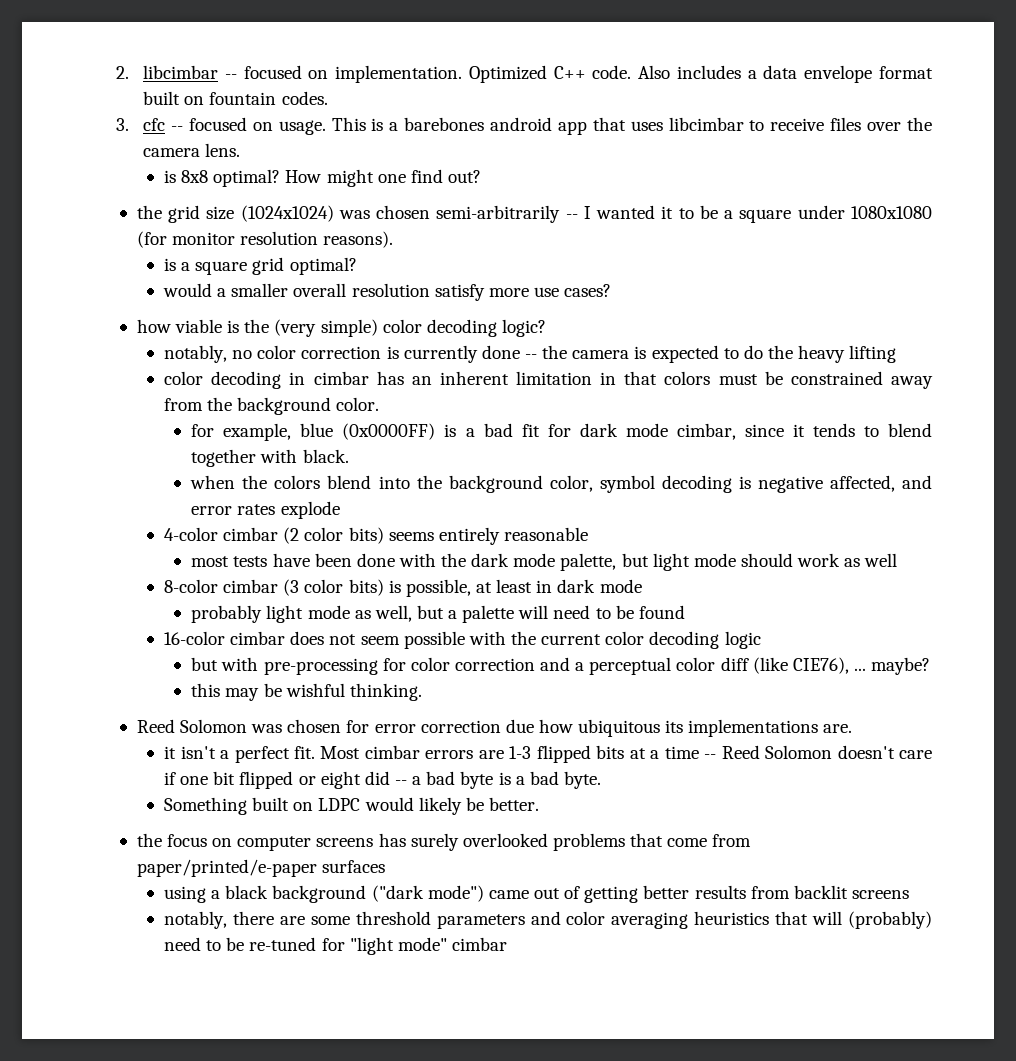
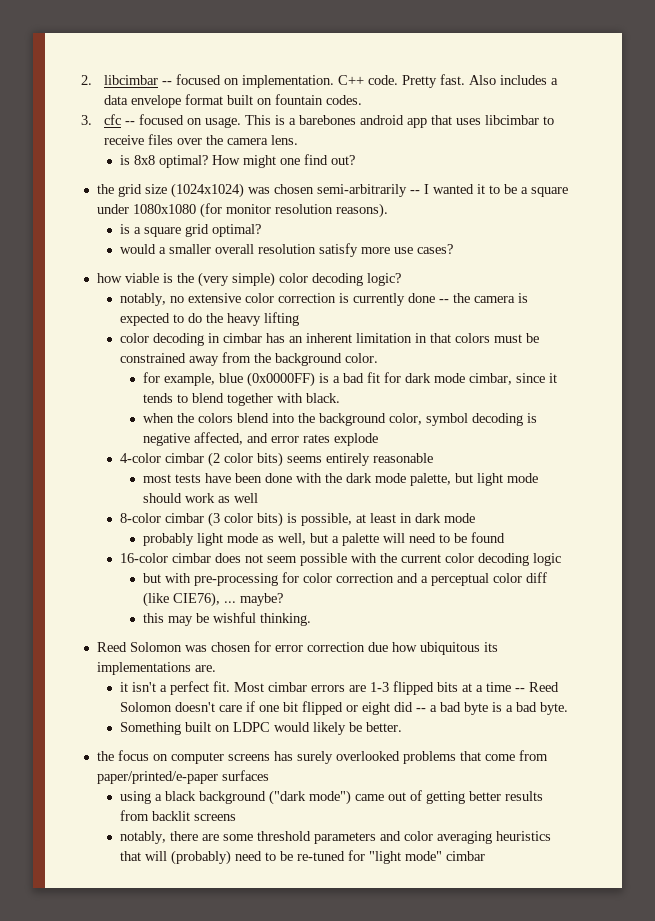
- Optimized C++ code.
+ C++ code.
+ Pretty fast.
- notably, no color correction is currently done -- the camera is expected to do the heavy lifting
+ notably, no extensive color correction is currently done -- the camera is expected to do the heavy lifting

